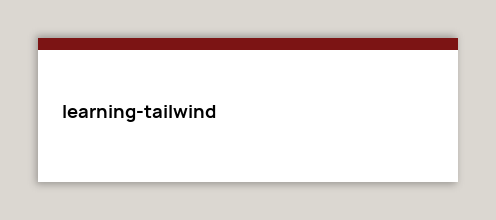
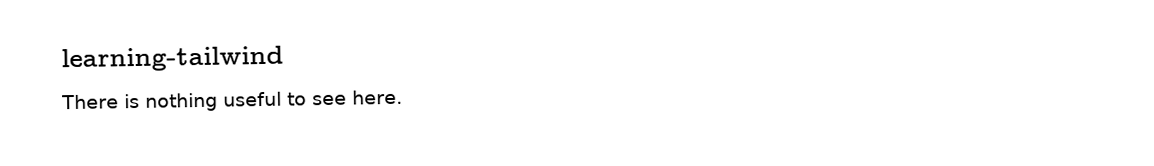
+ There is nothing useful to see here.

